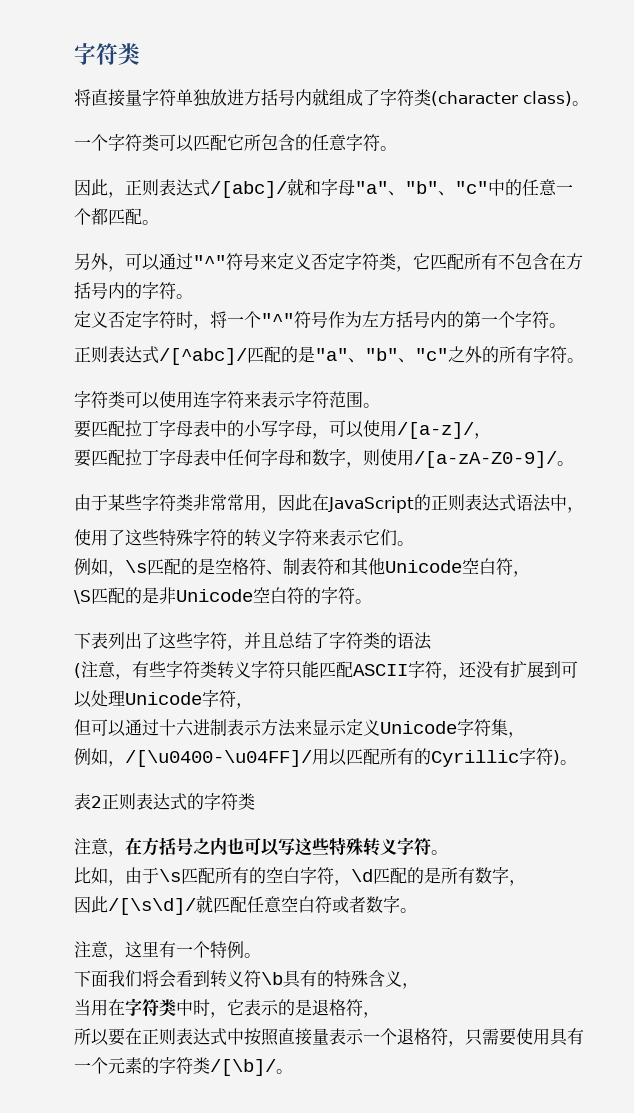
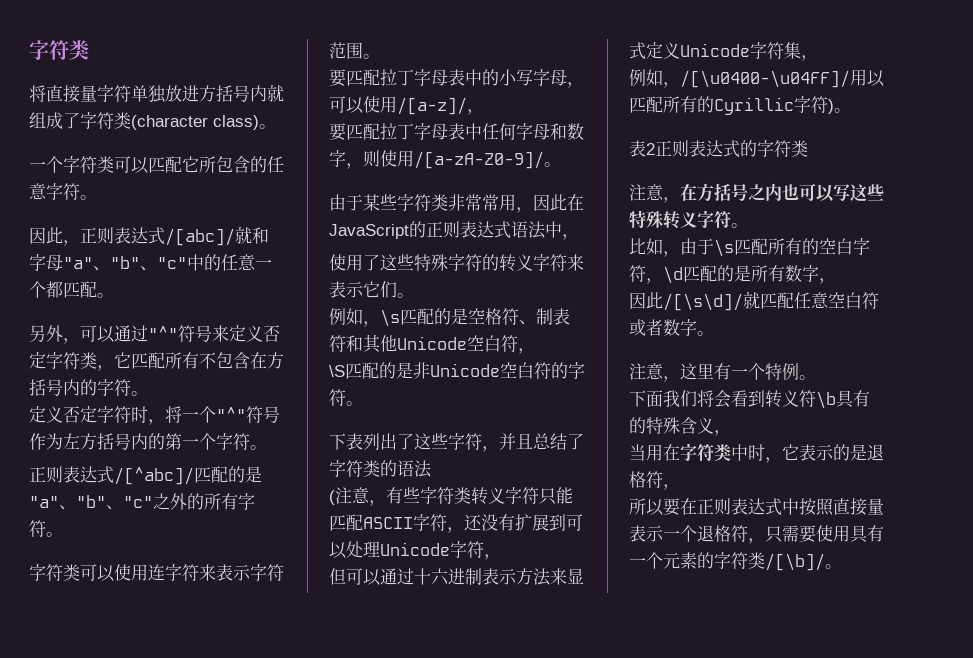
- 但可以通过十六进制表示方法来显示定义Unicode字符集，
+ 但可以通过十六进制表示方法来显式定义Unicode字符集，

